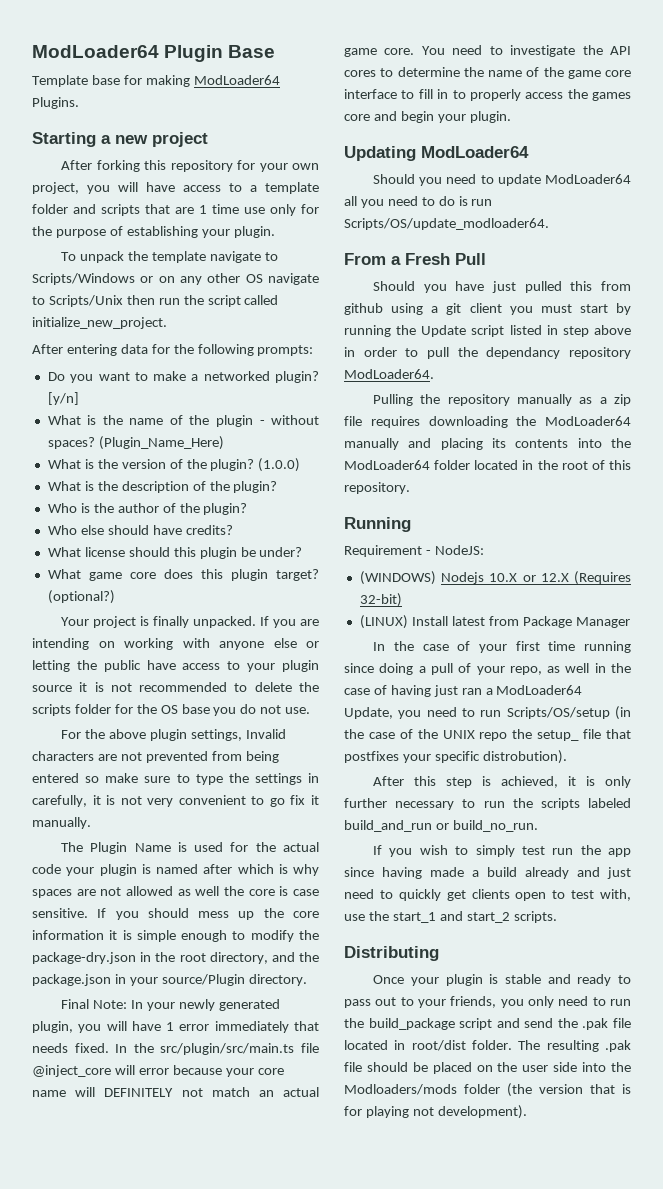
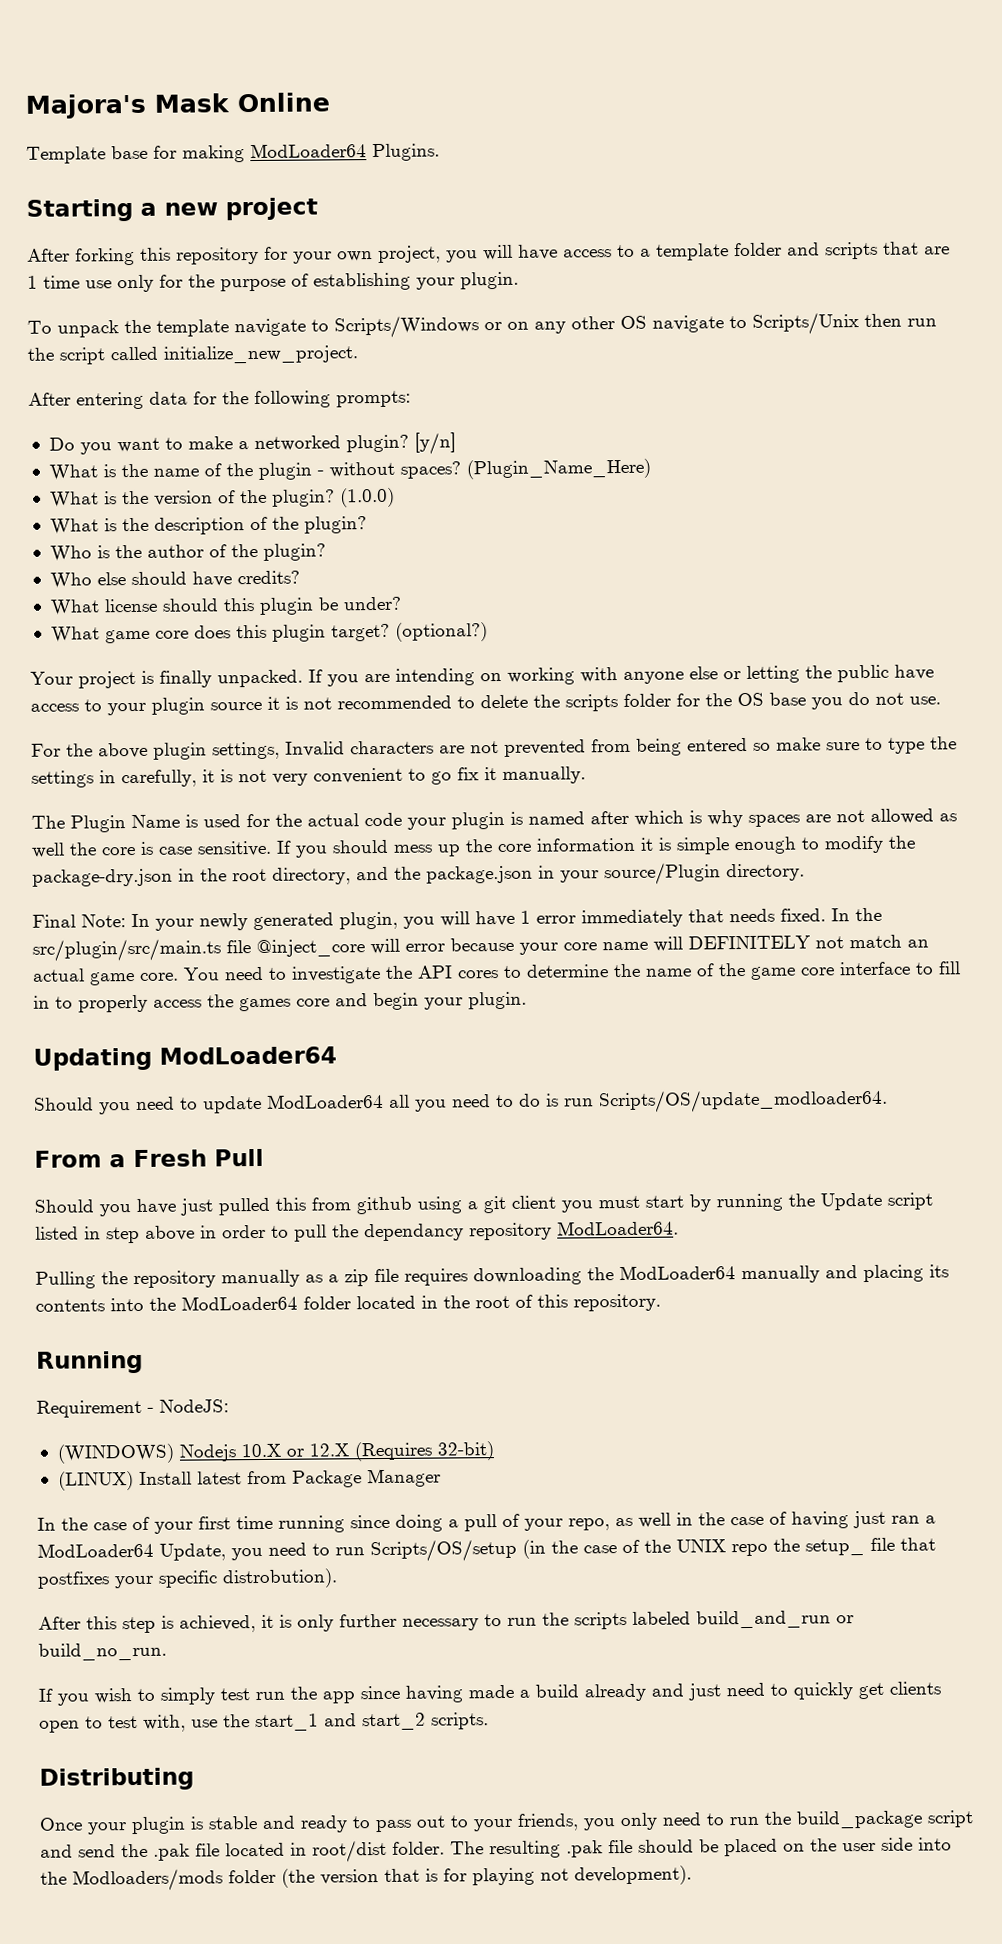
- ModLoader64 Plugin Base
+ Majora's Mask Online

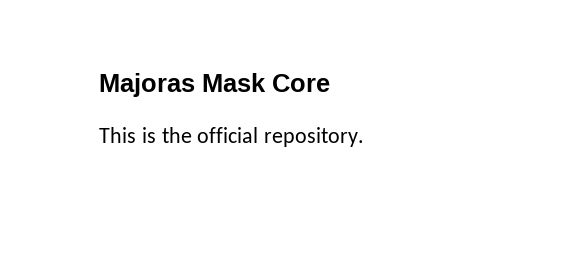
- Majora's Mask Online
- Template base for making ModLoader64 Plugins.
- Starting a new project
- After forking this repository for your own project, you will have access to a template folder and scripts that are 1 time use only for the purpose of establishing your plugin.
- To unpack the template navigate to Scripts/Windows or on any other OS navigate to Scripts/Unix then run the script called initialize_new_project.
- After entering data for the following prompts:
- Do you want to make a networked plugin? [y/n]
- What is the name of the plugin - without spaces? (Plugin_Name_Here)
- What is the version of the plugin? (1.0.0)
- What is the description of the plugin?
- Who is the author of the plugin?
- Who else should have credits?
- What license should this plugin be under?
- What game core does this plugin target? (optional?)
- Your project is finally unpacked. If you are intending on working with anyone else or letting the public have access to your plugin source it is not recommended to delete the scripts folder for the OS base you do not use.
- For the above plugin settings, Invalid characters are not prevented from being entered so make sure to type the settings in carefully, it is not very convenient to go fix it manually.
- The Plugin Name is used for the actual code your plugin is named after which is why spaces are not allowed as well the core is case sensitive. If you should mess up the core information it is simple enough to modify the package-dry.json in the root directory, and the package.json in your source/Plugin directory.
- Final Note: In your newly generated plugin, you will have 1 error immediately that needs fixed. In the src/plugin/src/main.ts file @inject_core will error because your core name will DEFINITELY not match an actual game core. You need to investigate the API cores to determine the name of the game core interface to fill in to properly access the games core and begin your plugin.
- Updating ModLoader64
- Should you need to update ModLoader64 all you need to do is run Scripts/OS/update_modloader64.
- From a Fresh Pull
- Should you have just pulled this from github using a git client you must start by running the Update script listed in step above in order to pull the dependancy repository ModLoader64.
- Pulling the repository manually as a zip file requires downloading the ModLoader64 manually and placing its contents into the ModLoader64 folder located in the root of this repository.
- Running
- Requirement - NodeJS:
- (WINDOWS) Nodejs 10.X or 12.X (Requires 32-bit)
- (LINUX) Install latest from Package Manager
- In the case of your first time running since doing a pull of your repo, as well in the case of having just ran a ModLoader64 Update, you need to run Scripts/OS/setup (in the case of the UNIX repo the setup_ file that postfixes your specific distrobution).
- After this step is achieved, it is only further necessary to run the scripts labeled build_and_run or build_no_run.
- If you wish to simply test run the app since having made a build already and just need to quickly get clients open to test with, use the start_1 and start_2 scripts.
- Distributing
- Once your plugin is stable and ready to pass out to your friends, you only need to run the build_package script and send the .pak file located in root/dist folder. The resulting .pak file should be placed on the user side into the Modloaders/mods folder (the version that is for playing not development).
+ Majoras Mask Core
+ This is the official repository.

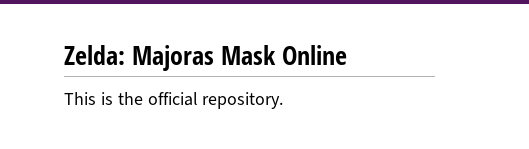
- Majoras Mask Core
+ Zelda: Majoras Mask Online

